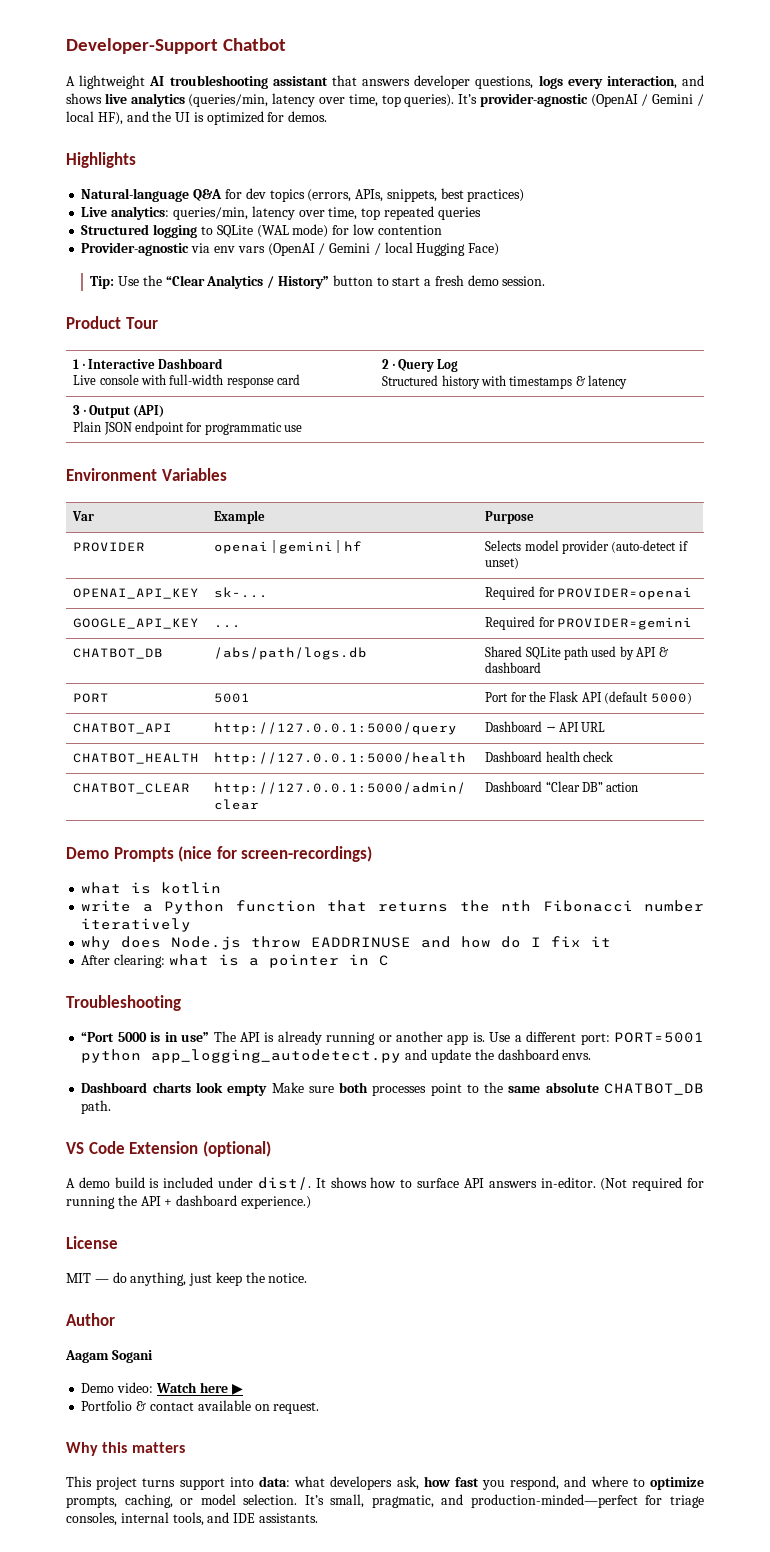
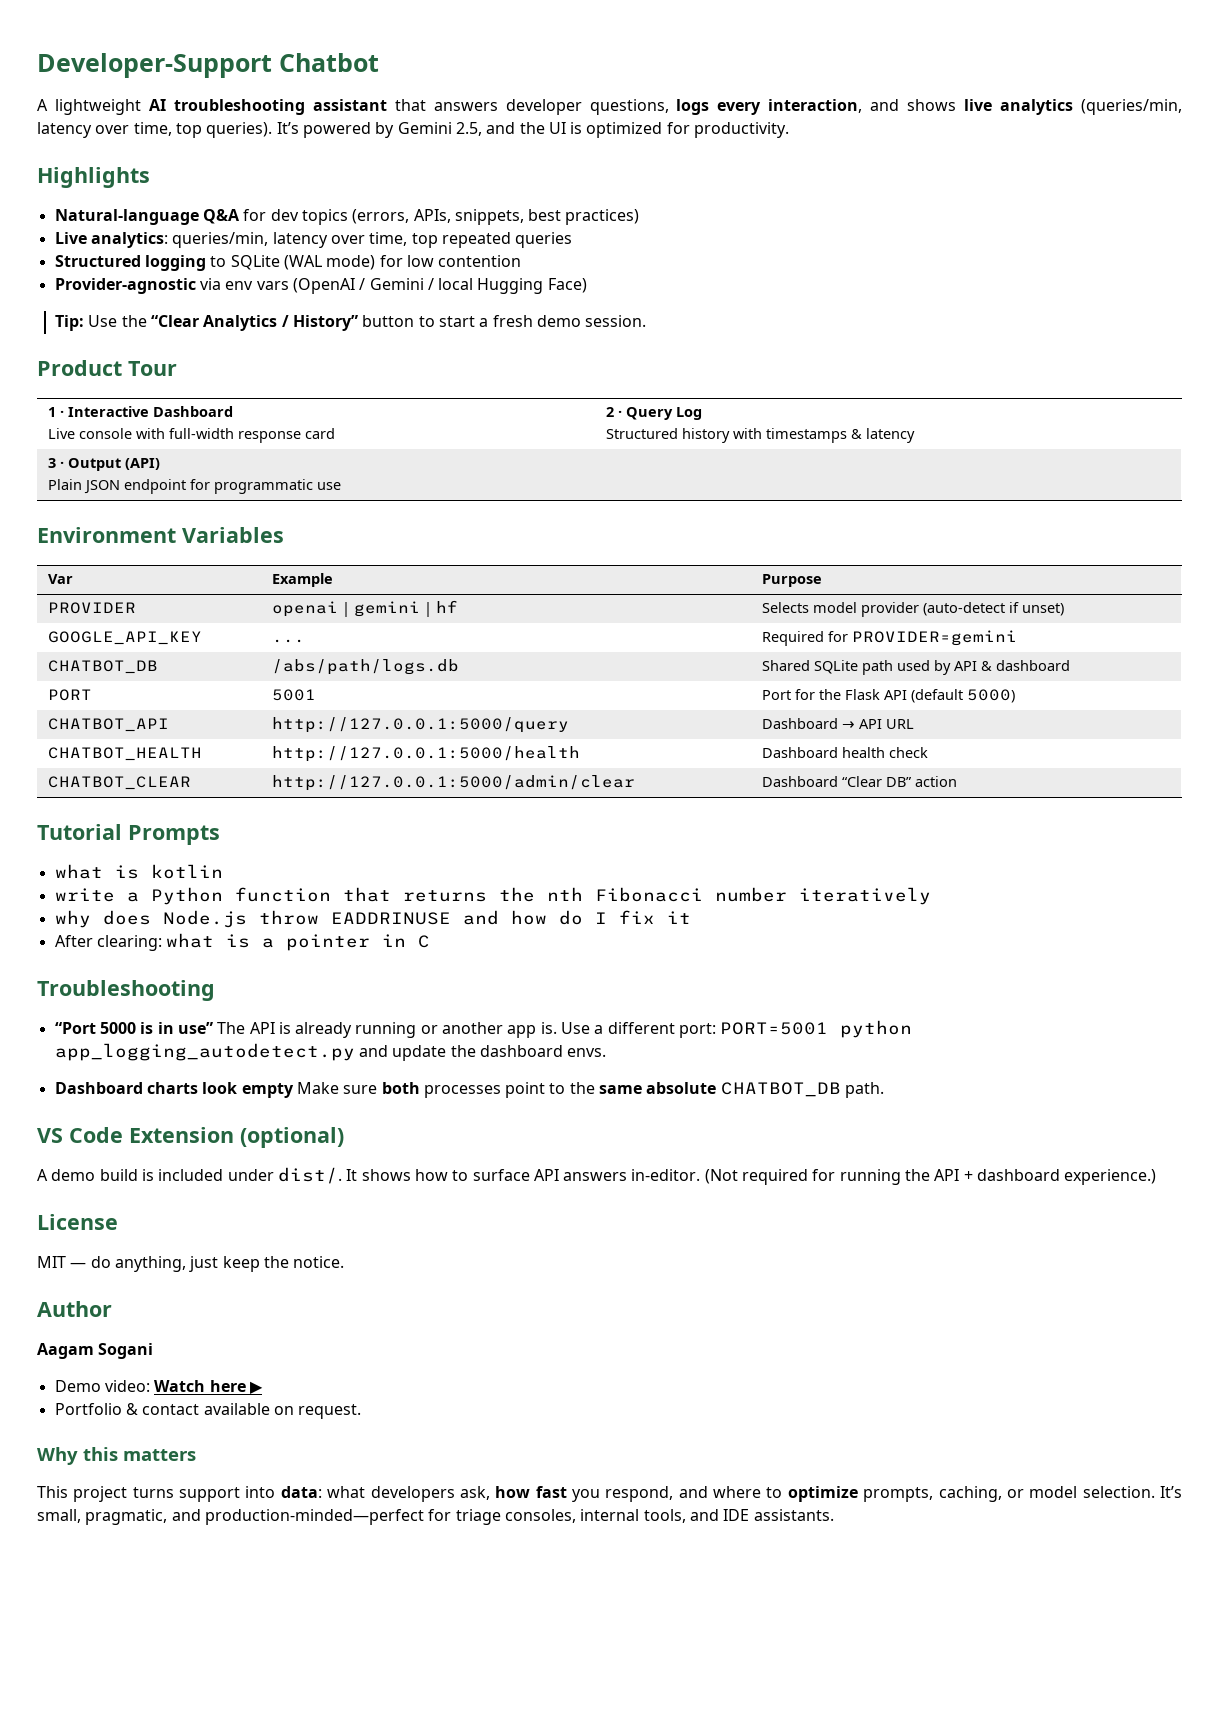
- It’s provider-agnostic (OpenAI / Gemini / local HF), and the UI is optimized for demos.
+ It’s powered by Gemini 2.5, and the UI is optimized for productivity.
- OPENAI_API_KEY | sk-... | Required for PROVIDER=openai
- Demo Prompts (nice for screen-recordings)
+ Tutorial Prompts

